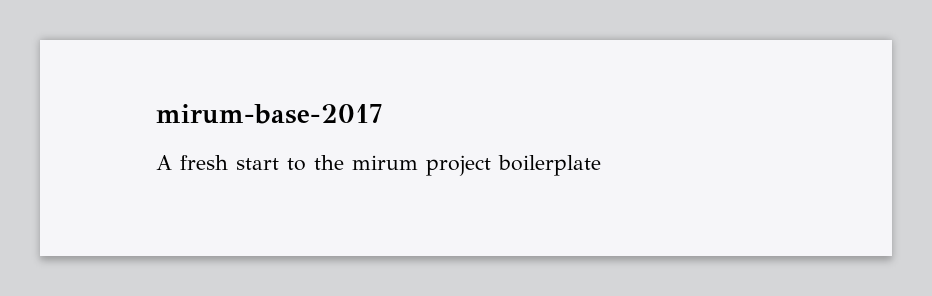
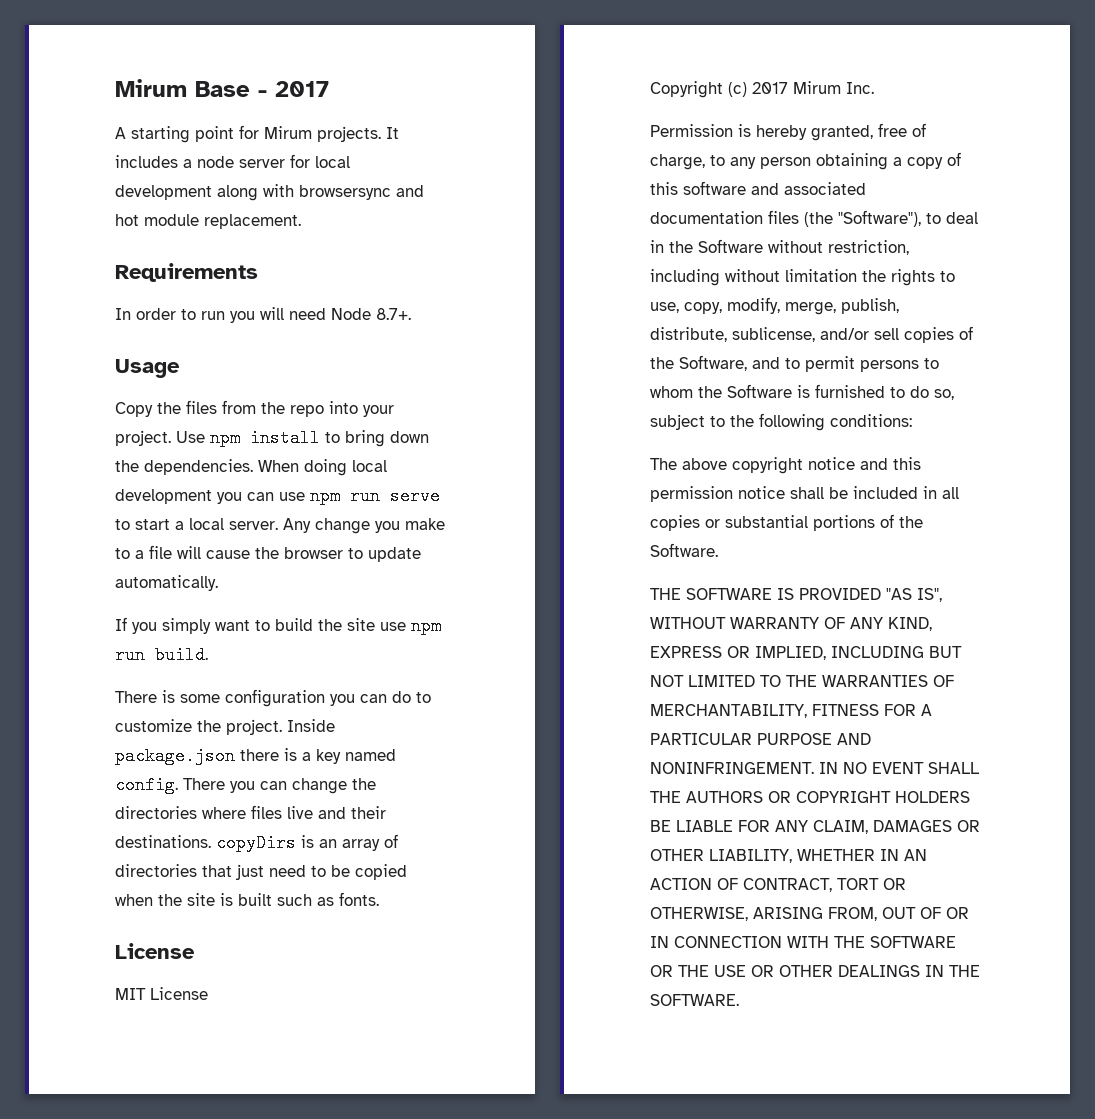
- mirum-base-2017
- A fresh start to the mirum project boilerplate
+ Mirum Base - 2017
+ A starting point for Mirum projects. It includes a node server for local development along with browsersync and hot module replacement.
+ Requirements
+ In order to run you will need Node 8.7+.
+ Usage
+ Copy the files from the repo into your project. Use npm install to bring down the dependencies. When doing local development you can use npm run serve to start a local server. Any change you make to a file will cause the browser to update automatically.
+ If you simply want to build the site use npm run build.
+ There is some configuration you can do to customize the project. Inside package.json there is a key named config. There you can change the directories where files live and their destinations. copyDirs is an array of directories that just need to be copied when the site is built such as fonts.
+ License
+ MIT License
+ Copyright (c) 2017 Mirum Inc.
+ Permission is hereby granted, free of charge, to any person obtaining a copy of this software and associated documentation files (the "Software"), to deal in the Software without restriction, including without limitation the rights to use, copy, modify, merge, publish, distribute, sublicense, and/or sell copies of the Software, and to permit persons to whom the Software is furnished to do so, subject to the following conditions:
+ The above copyright notice and this permission notice shall be included in all copies or substantial portions of the Software.
+ THE SOFTWARE IS PROVIDED "AS IS", WITHOUT WARRANTY OF ANY KIND, EXPRESS OR IMPLIED, INCLUDING BUT NOT LIMITED TO THE WARRANTIES OF MERCHANTABILITY, FITNESS FOR A PARTICULAR PURPOSE AND NONINFRINGEMENT. IN NO EVENT SHALL THE AUTHORS OR COPYRIGHT HOLDERS BE LIABLE FOR ANY CLAIM, DAMAGES OR OTHER LIABILITY, WHETHER IN AN ACTION OF CONTRACT, TORT OR OTHERWISE, ARISING FROM, OUT OF OR IN CONNECTION WITH THE SOFTWARE OR THE USE OR OTHER DEALINGS IN THE SOFTWARE.

